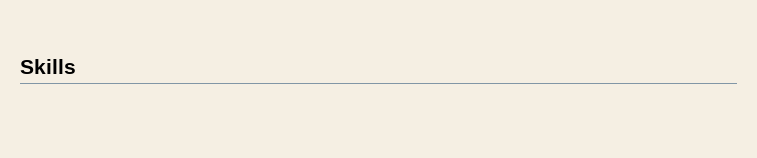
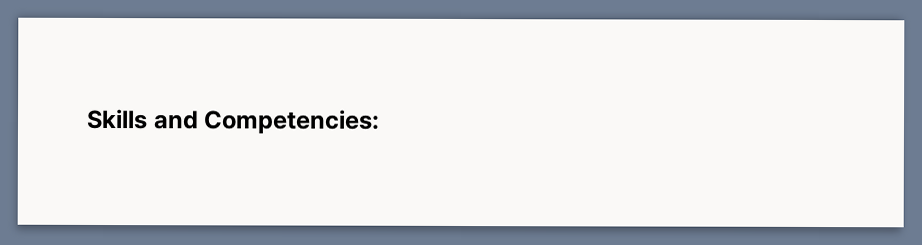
- Skills
+ Skills and Competencies:

